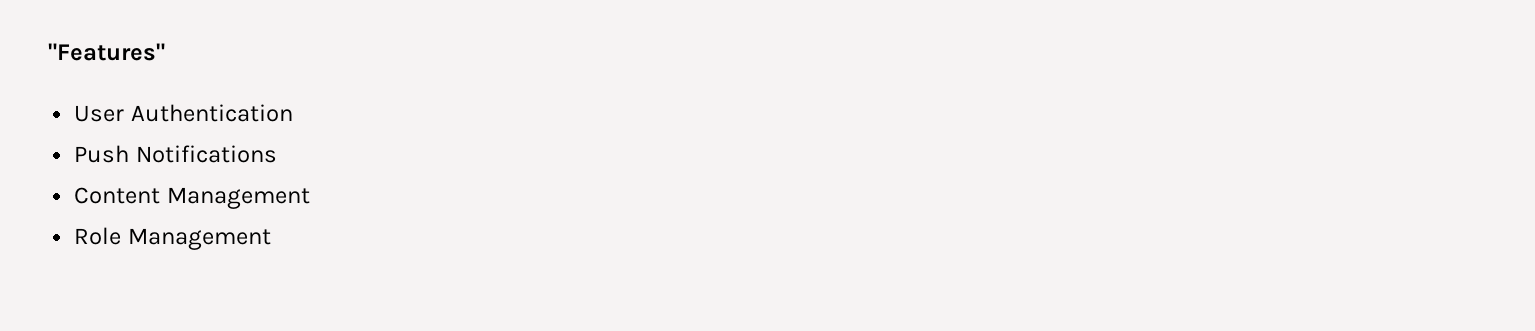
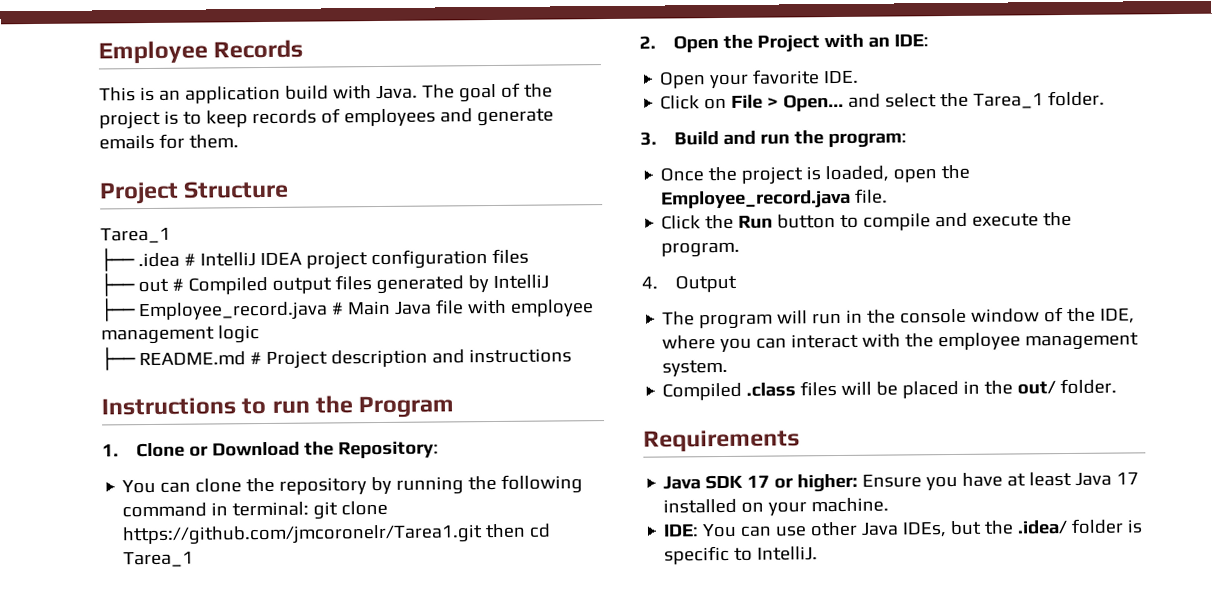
- "Features"
- User Authentication
- Push Notifications
- Content Management
- Role Management
+ Employee Records
+ This is an application build with Java. The goal of the project is to keep records of employees and generate emails for them.
+ Project Structure
+ Tarea_1
+ ├── .idea # IntelliJ IDEA project configuration files
+ ├── out # Compiled output files generated by IntelliJ
+ ├── Employee_record.java # Main Java file with employee management logic
+ ├── README.md # Project description and instructions
+ Instructions to run the Program
+ 1. Clone or Download the Repository:
+ You can clone the repository by running the following command in terminal: git clone https://github.com/jmcoronelr/Tarea1.git then cd Tarea_1
+ 2. Open the Project with an IDE:
+ Open your favorite IDE.
+ Click on File > Open... and select the Tarea_1 folder.
+ 3. Build and run the program:
+ Once the project is loaded, open the Employee_record.java file.
+ Click the Run button to compile and execute the program.
+ 4. Output
+ The program will run in the console window of the IDE, where you can interact with the employee management system.
+ Compiled .class files will be placed in the out/ folder.
+ Requirements
+ Java SDK 17 or higher: Ensure you have at least Java 17 installed on your machine.
+ IDE: You can use other Java IDEs, but the .idea/ folder is specific to IntelliJ.

